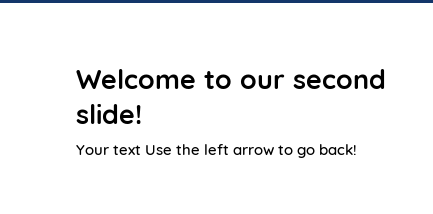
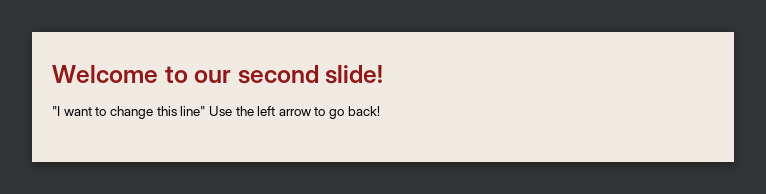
- Your text Use the left arrow to go back!
+ "I want to change this line" Use the left arrow to go back!

